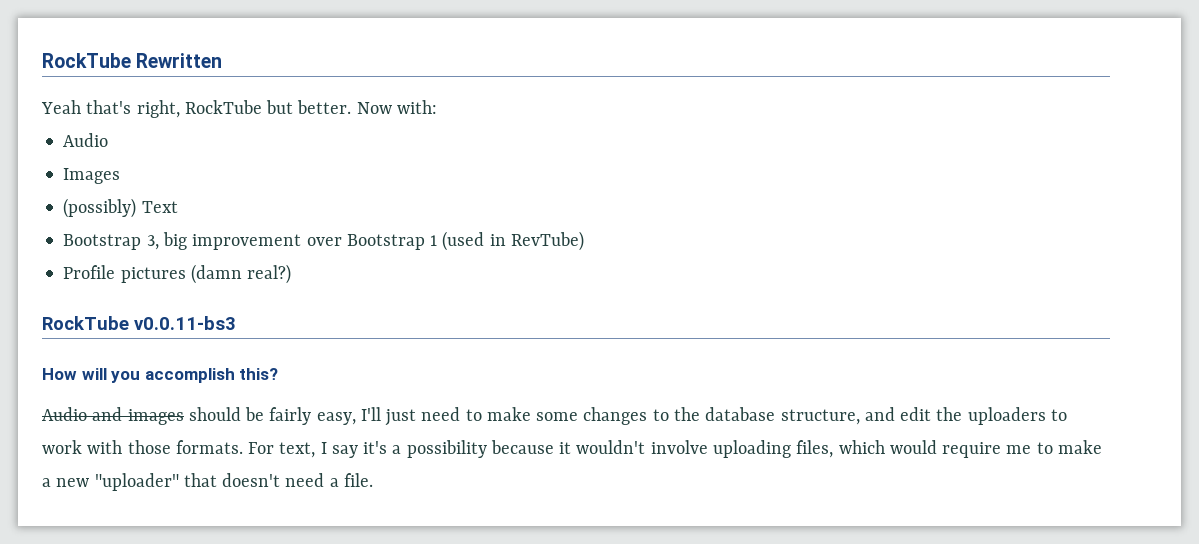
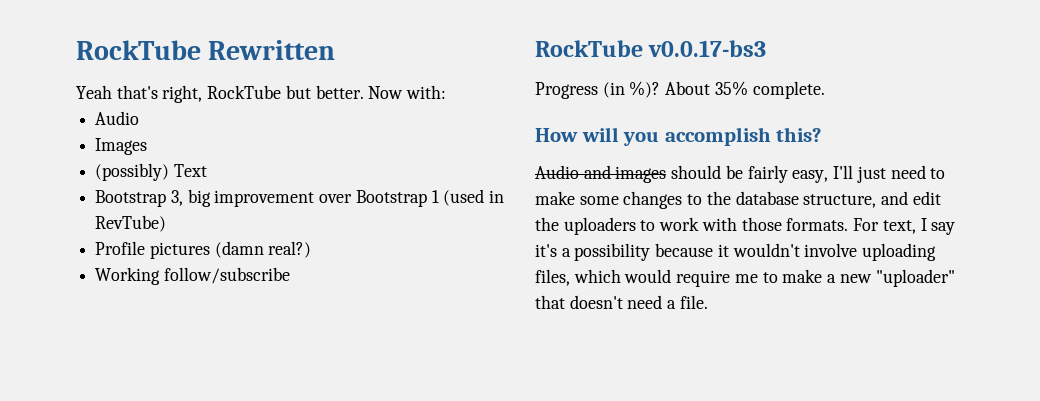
- RockTube v0.0.11-bs3
+ Working follow/subscribe
+ RockTube v0.0.17-bs3
+ Progress (in %)? About 35% complete.

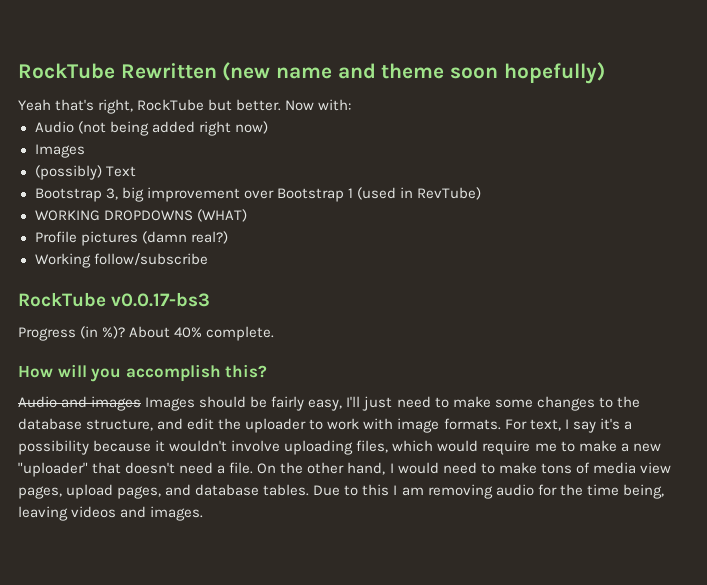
- RockTube Rewritten
+ RockTube Rewritten (new name and theme soon hopefully)
  Now with:
- Audio
+ Audio (not being added right now)
+ WORKING DROPDOWNS (WHAT)
- About 35% complete.
+ About 40% complete.
- Audio and images should be fairly easy, I'll just need to make some changes to the database structure, and edit the uploaders to work with those formats.
+ Audio and images Images should be fairly easy, I'll just need to make some changes to the database structure, and edit the uploader to work with image formats.
+ On the other hand, I would need to make tons of media view pages, upload pages, and database tables. Due to this I am removing audio for the time being, leaving videos and images.

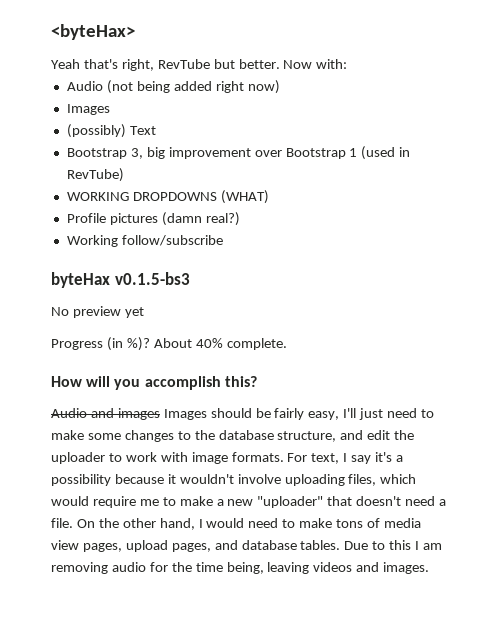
- RockTube Rewritten (new name and theme soon hopefully)
+ <byteHax>
- Yeah that's right, RockTube but better.
+ Yeah that's right, RevTube but better.
- RockTube v0.0.17-bs3
+ byteHax v0.1.5-bs3
+ No preview yet

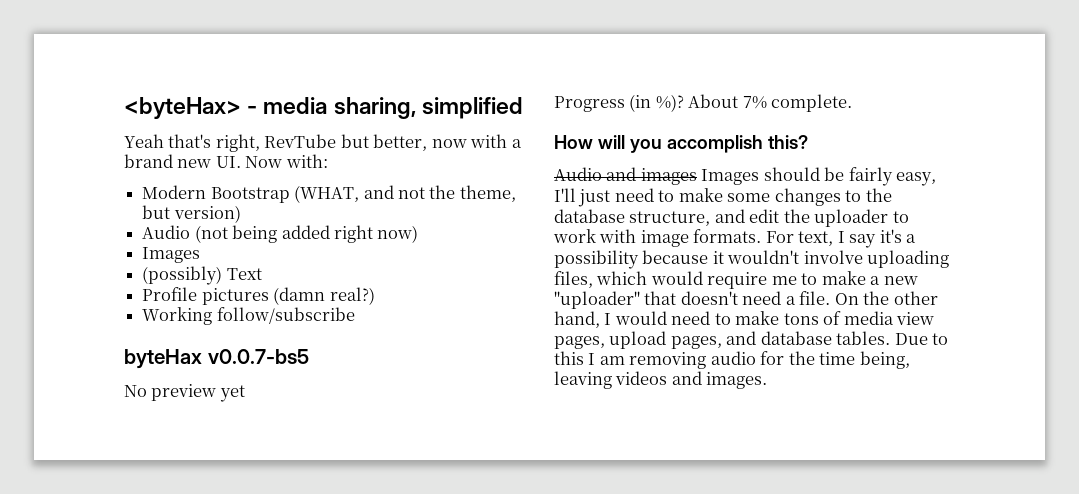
- <byteHax>
+ <byteHax> - media sharing, simplified
- Yeah that's right, RevTube but better. Now with:
+ Yeah that's right, RevTube but better, now with a brand new UI. Now with:
+ Modern Bootstrap (WHAT, and not the theme, but version)
- Bootstrap 3, big improvement over Bootstrap 1 (used in RevTube)
- WORKING DROPDOWNS (WHAT)
- byteHax v0.1.5-bs3
+ byteHax v0.0.7-bs5
- About 40% complete.
+ About 7% complete.

